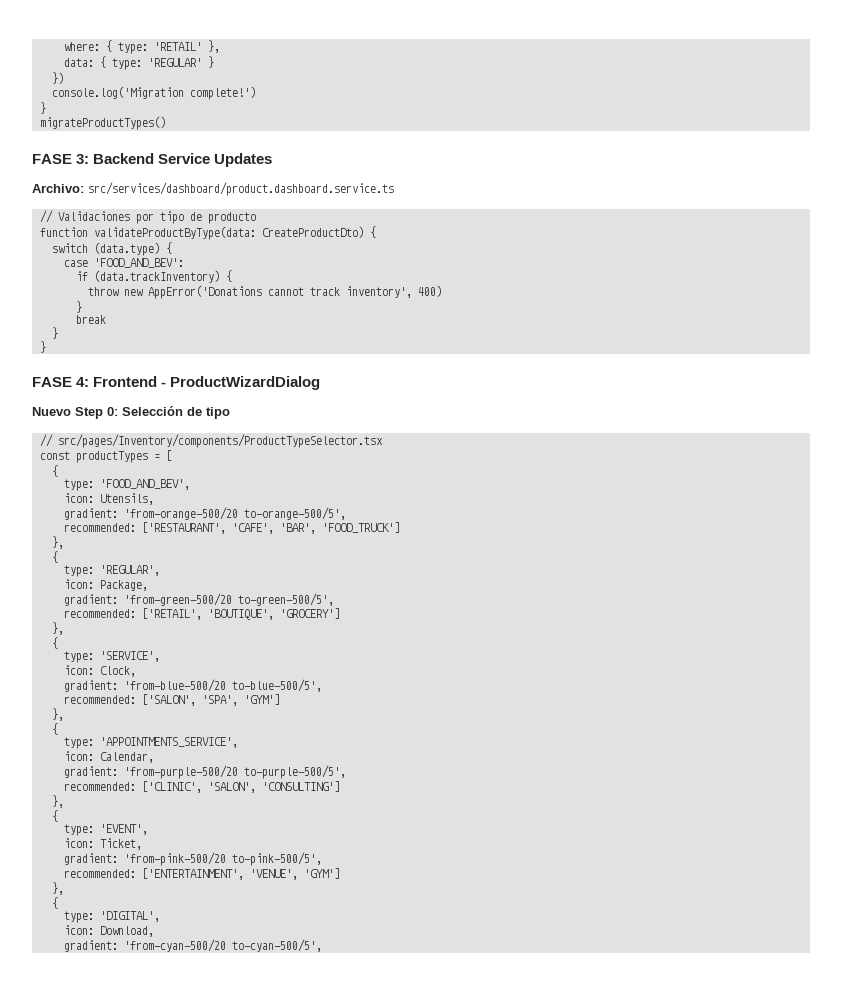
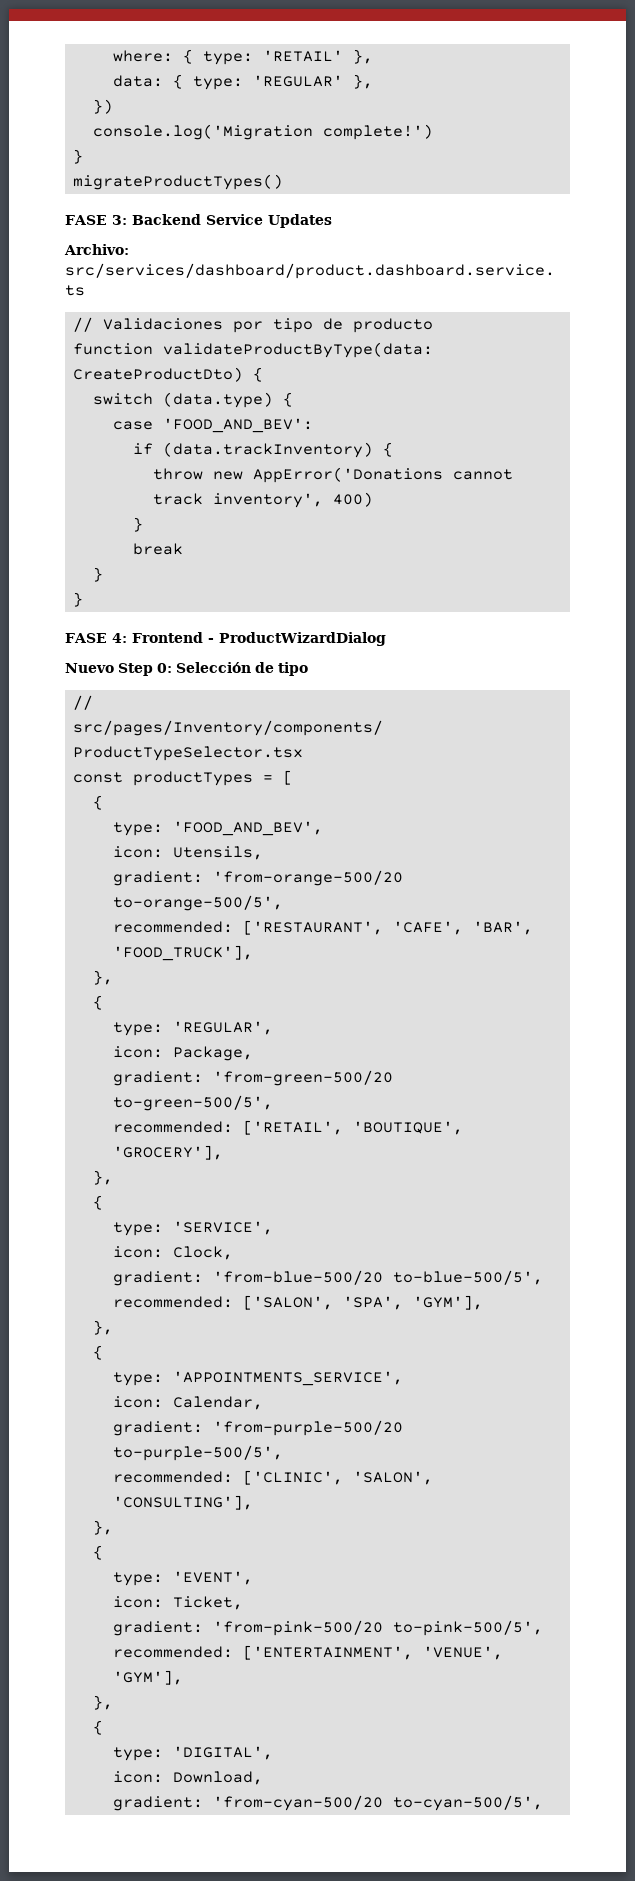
- data: { type: 'REGULAR' }
+ data: { type: 'REGULAR' },
- recommended: ['RESTAURANT', 'CAFE', 'BAR', 'FOOD_TRUCK']
+ recommended: ['RESTAURANT', 'CAFE', 'BAR', 'FOOD_TRUCK'],
- recommended: ['RETAIL', 'BOUTIQUE', 'GROCERY']
+ recommended: ['RETAIL', 'BOUTIQUE', 'GROCERY'],
- recommended: ['SALON', 'SPA', 'GYM']
+ recommended: ['SALON', 'SPA', 'GYM'],
- recommended: ['CLINIC', 'SALON', 'CONSULTING']
+ recommended: ['CLINIC', 'SALON', 'CONSULTING'],
- recommended: ['ENTERTAINMENT', 'VENUE', 'GYM']
+ recommended: ['ENTERTAINMENT', 'VENUE', 'GYM'],

